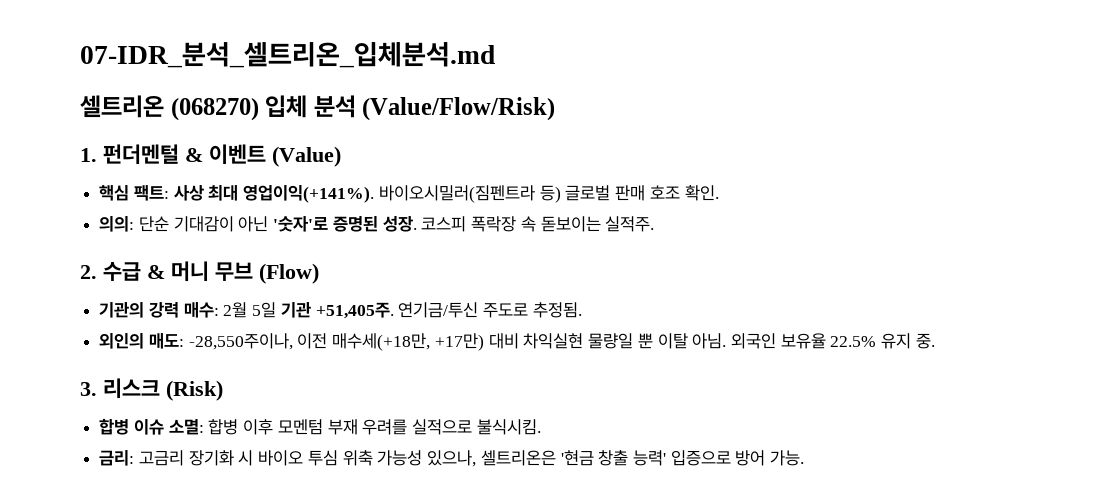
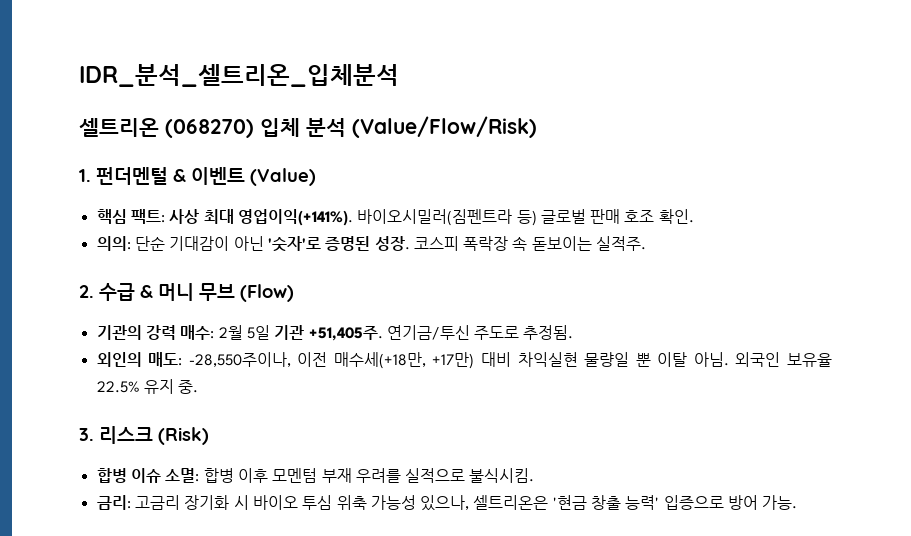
- 07-IDR_분석_셀트리온_입체분석.md
+ IDR_분석_셀트리온_입체분석

